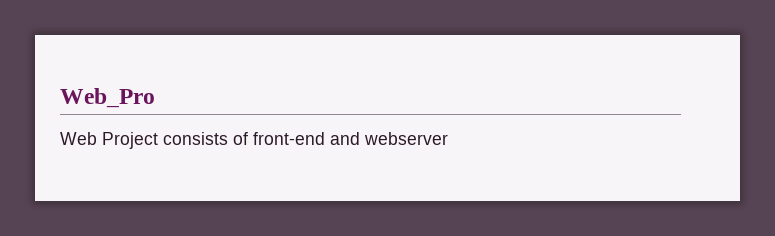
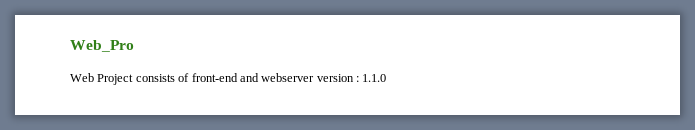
- Web Project consists of front-end and webserver
+ Web Project consists of front-end and webserver version : 1.1.0

